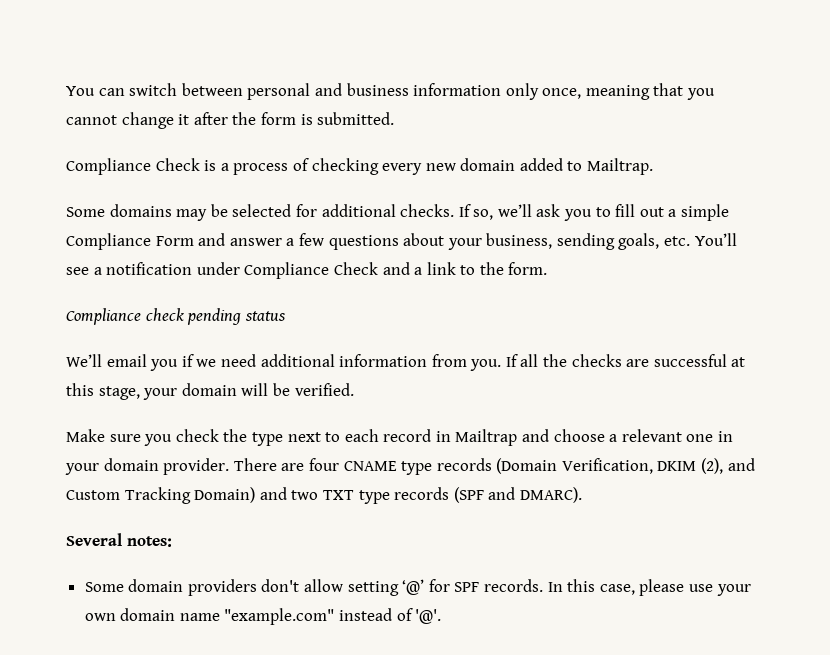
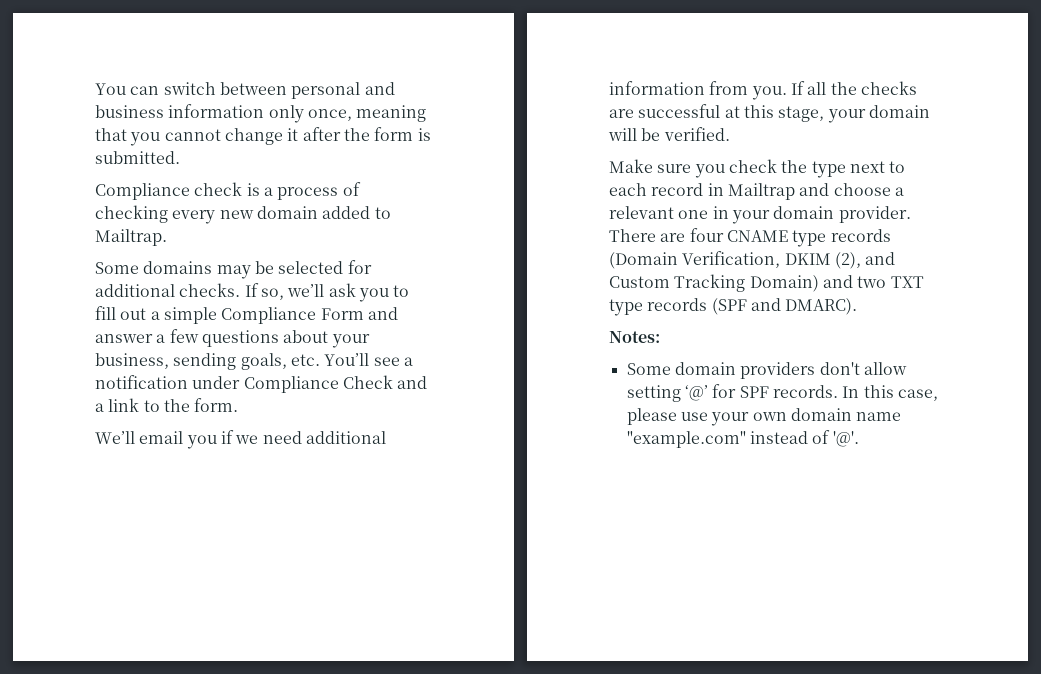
- Compliance Check is a process of checking every new domain added to Mailtrap.
+ Compliance check is a process of checking every new domain added to Mailtrap.
- Compliance check pending status
- Several notes:
+ Notes:

